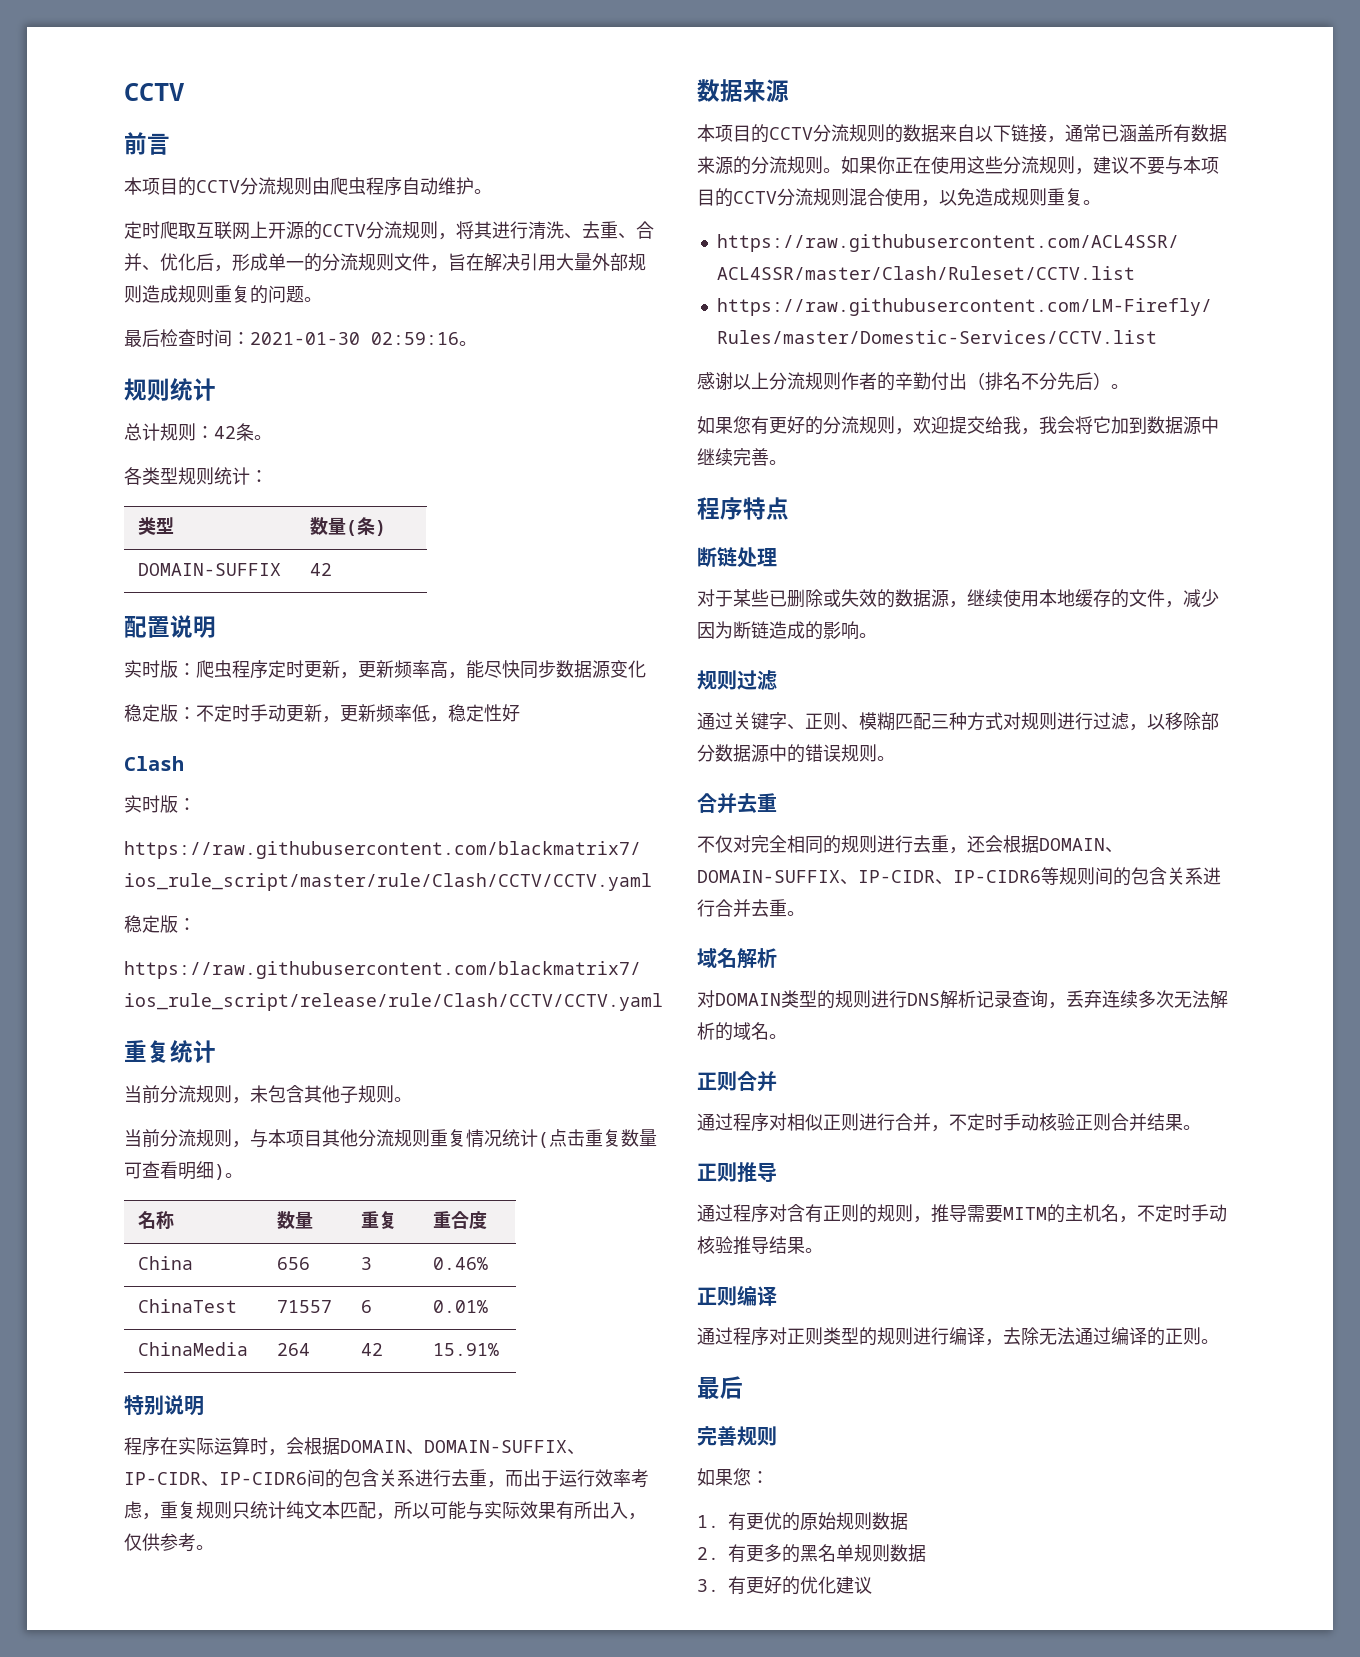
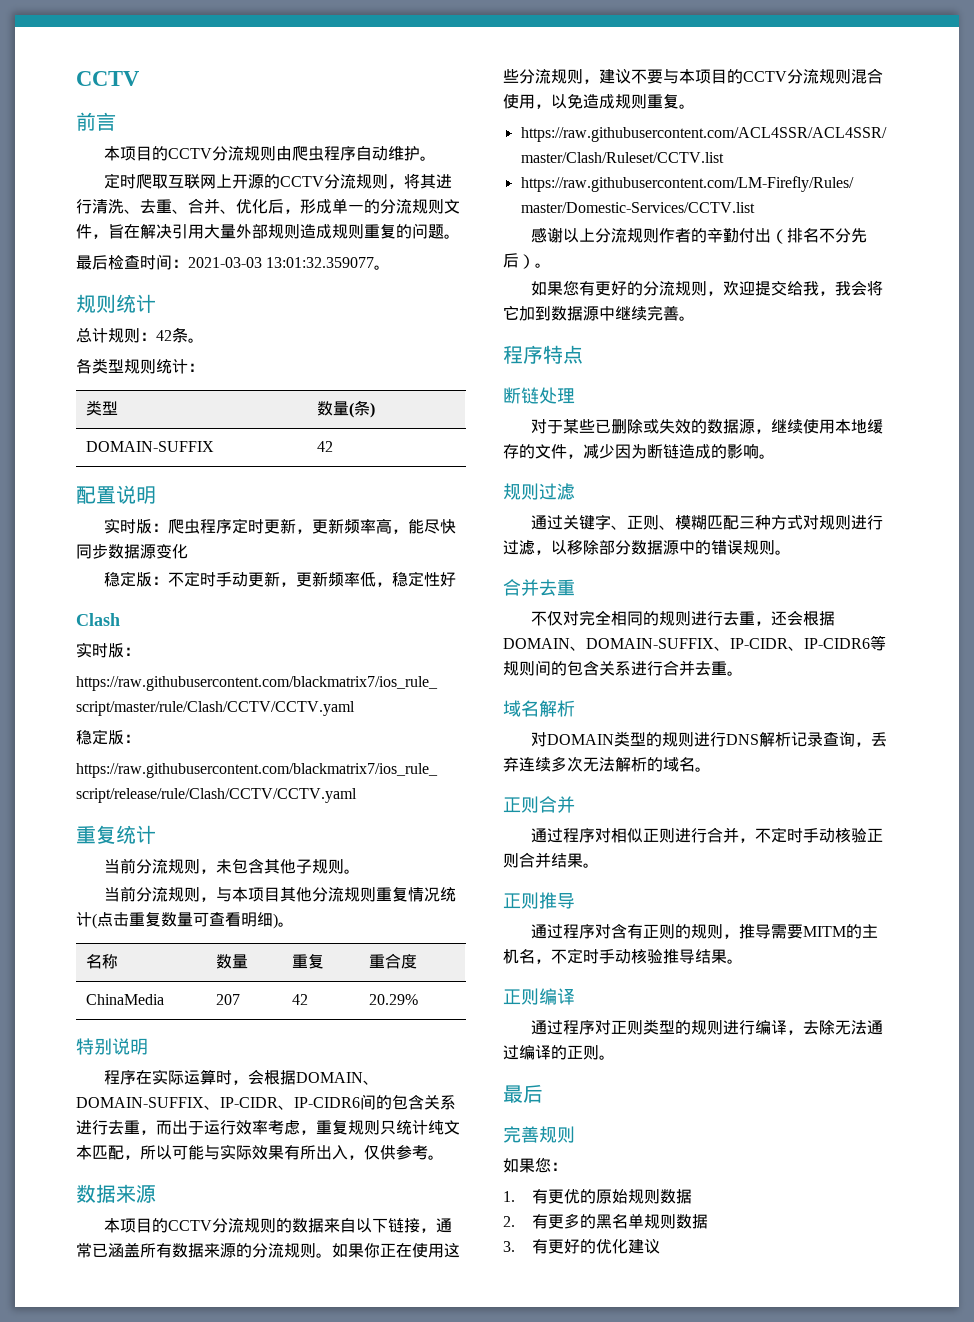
- 最后检查时间：2021-01-30 02:59:16。
+ 最后检查时间：2021-03-03 13:01:32.359077。
- China | 656 | 3 | 0.46%
- ChinaTest | 71557 | 6 | 0.01%
- ChinaMedia | 264 | 42 | 15.91%
+ ChinaMedia | 207 | 42 | 20.29%

